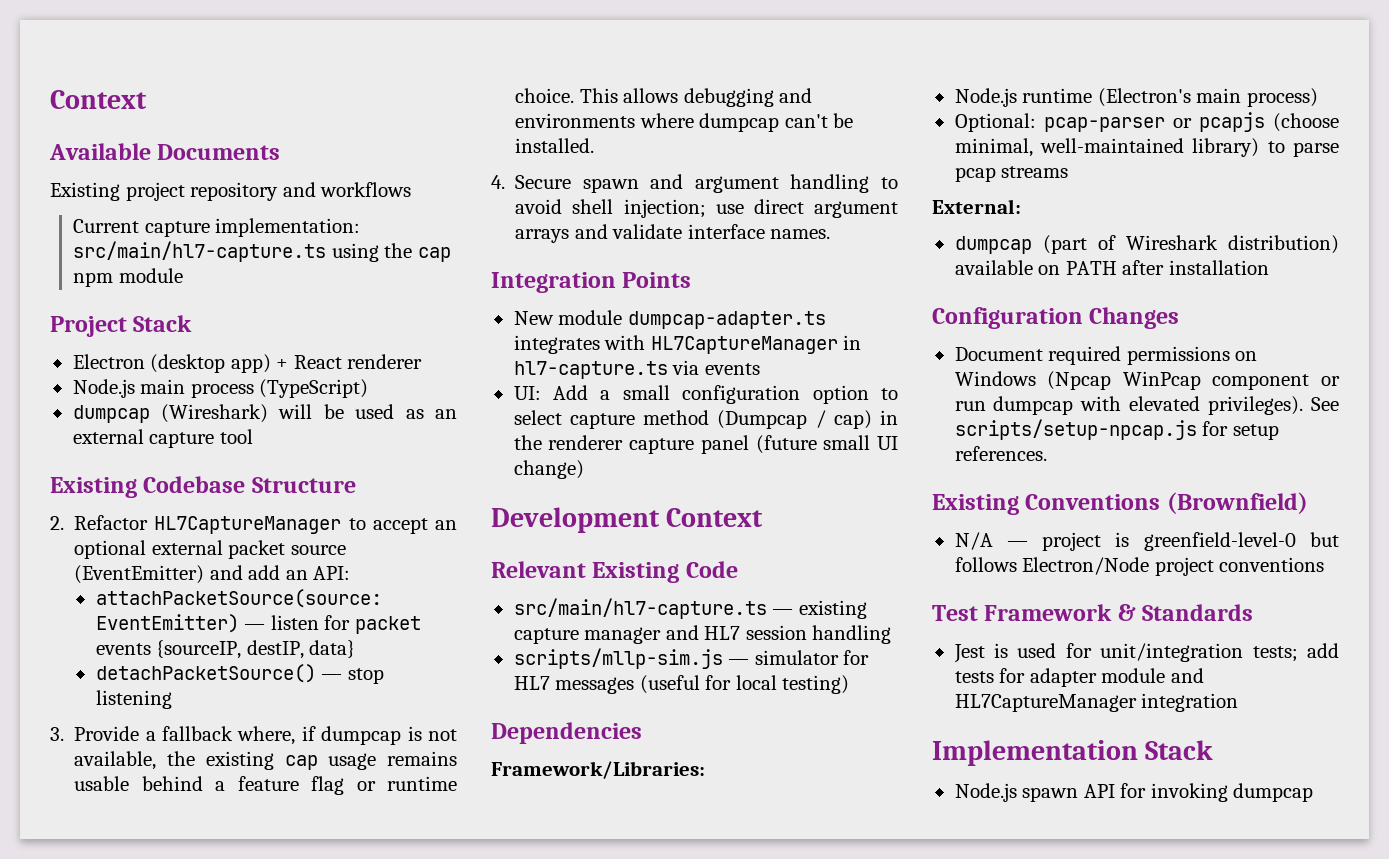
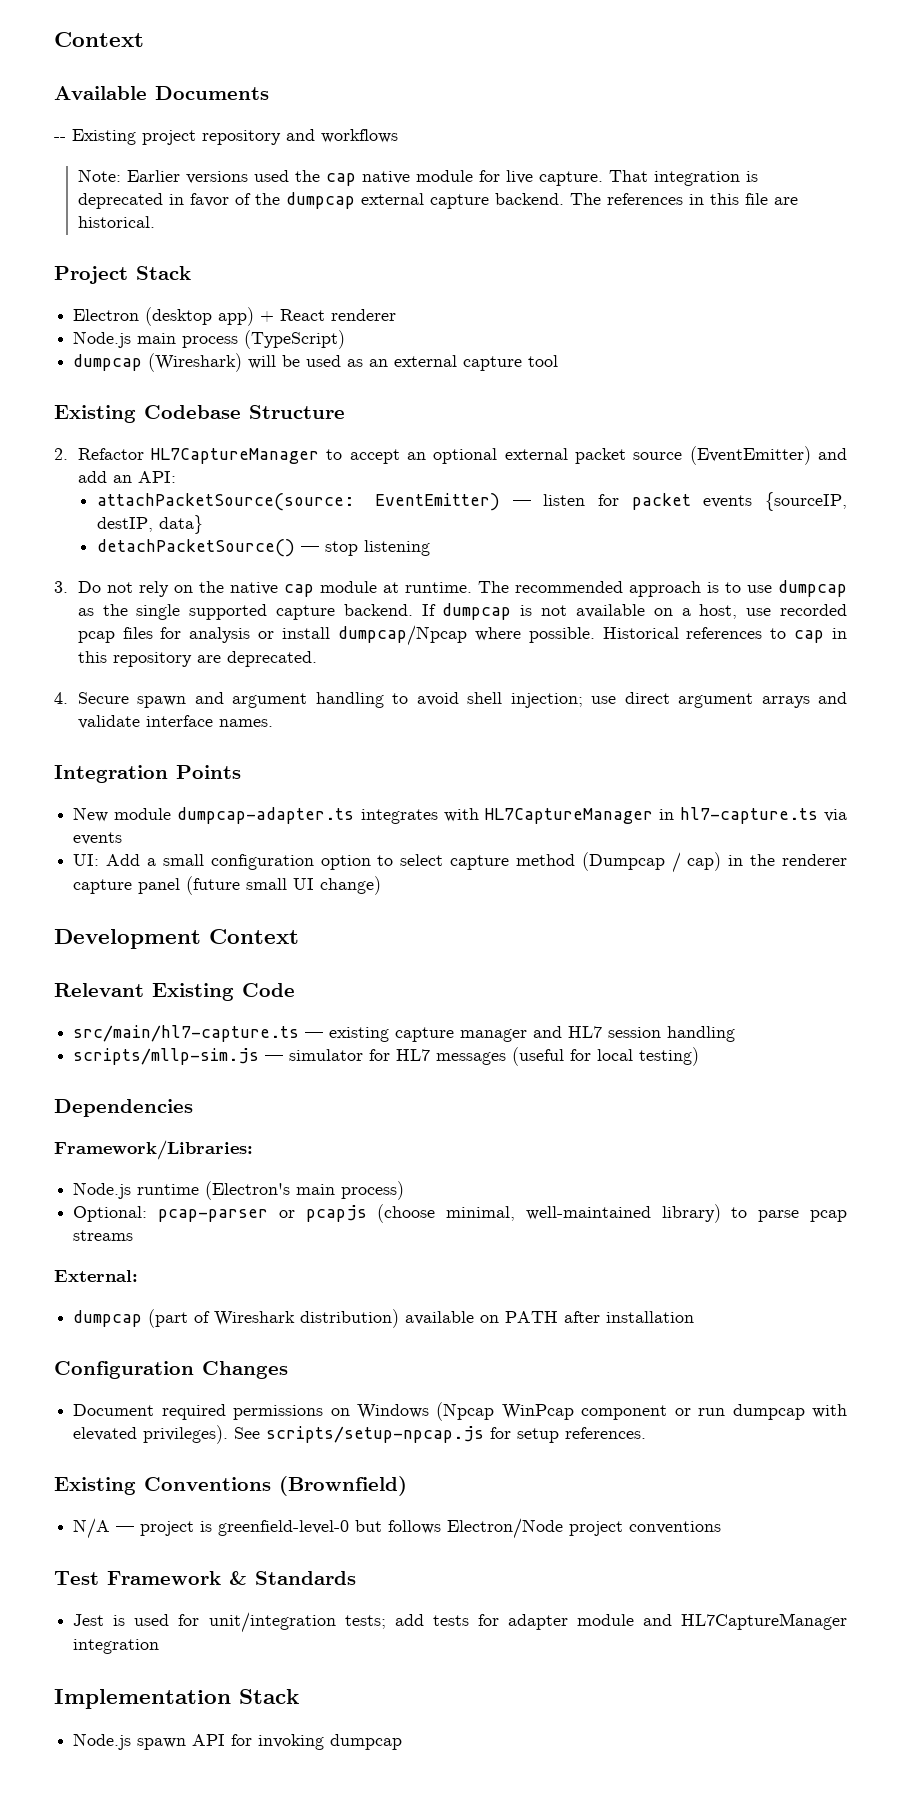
- Existing project repository and workflows
+ -- Existing project repository and workflows
- Current capture implementation: src/main/hl7-capture.ts using the cap npm module
+ Note: Earlier versions used the cap native module for live capture. That integration is deprecated in favor of the dumpcap external capture backend. The references in this file are historical.
- 3. Provide a fallback where, if dumpcap is not available, the existing cap usage remains usable behind a feature flag or runtime choice. This allows debugging and environments where dumpcap can't be installed.
+ 3. Do not rely on the native cap module at runtime. The recommended approach is to use dumpcap as the single supported capture backend. If dumpcap is not available on a host, use recorded pcap files for analysis or install dumpcap/Npcap where possible. Historical references to cap in this repository are deprecated.

